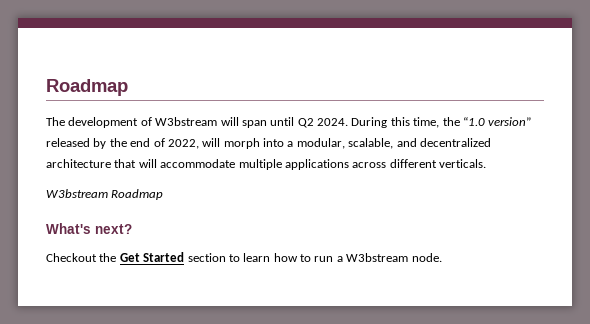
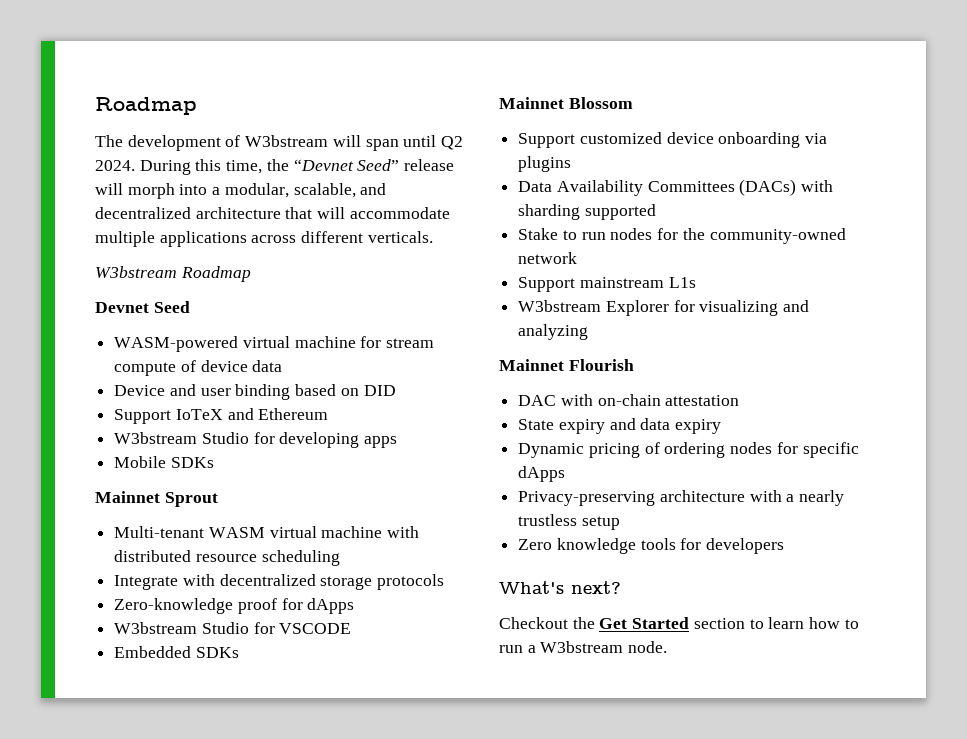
- During this time, the “1.0 version” released by the end of 2022, will morph into a modular, scalable, and decentralized architecture that will accommodate multiple applications across different verticals.
+ During this time, the “Devnet Seed” release will morph into a modular, scalable, and decentralized architecture that will accommodate multiple applications across different verticals.
+ Devnet Seed
+ WASM-powered virtual machine for stream compute of device data
+ Device and user binding based on DID
+ Support IoTeX and Ethereum
+ W3bstream Studio for developing apps
+ Mobile SDKs
+ Mainnet Sprout
+ Multi-tenant WASM virtual machine with distributed resource scheduling
+ Integrate with decentralized storage protocols
+ Zero-knowledge proof for dApps
+ W3bstream Studio for VSCODE
+ Embedded SDKs
+ Mainnet Blossom
+ Support customized device onboarding via plugins
+ Data Availability Committees (DACs) with sharding supported
+ Stake to run nodes for the community-owned network
+ Support mainstream L1s
+ W3bstream Explorer for visualizing and analyzing
+ Mainnet Flourish
+ DAC with on-chain attestation
+ State expiry and data expiry
+ Dynamic pricing of ordering nodes for specific dApps
+ Privacy-preserving architecture with a nearly trustless setup
+ Zero knowledge tools for developers

